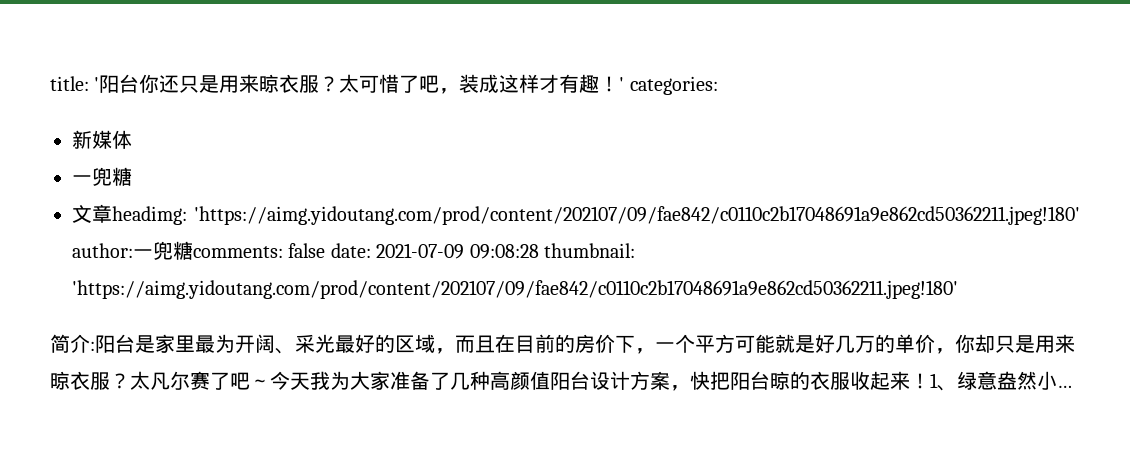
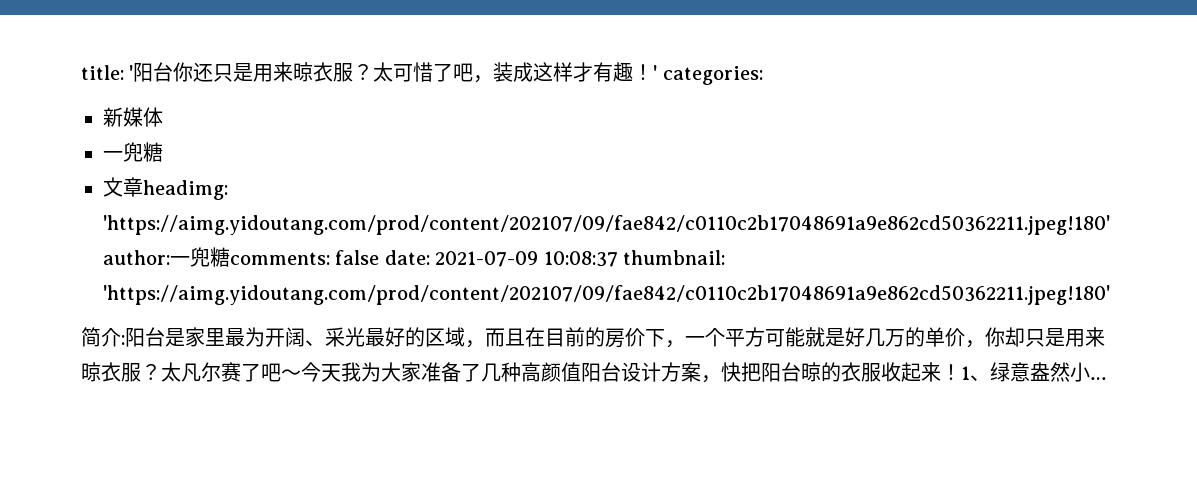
- 文章headimg: 'https://aimg.yidoutang.com/prod/content/202107/09/fae842/c0110c2b17048691a9e862cd50362211.jpeg!180' author:一兜糖comments: false date: 2021-07-09 09:08:28 thumbnail: 'https://aimg.yidoutang.com/prod/content/202107/09/fae842/c0110c2b17048691a9e862cd50362211.jpeg!180'
+ 文章headimg: 'https://aimg.yidoutang.com/prod/content/202107/09/fae842/c0110c2b17048691a9e862cd50362211.jpeg!180' author:一兜糖comments: false date: 2021-07-09 10:08:37 thumbnail: 'https://aimg.yidoutang.com/prod/content/202107/09/fae842/c0110c2b17048691a9e862cd50362211.jpeg!180'

